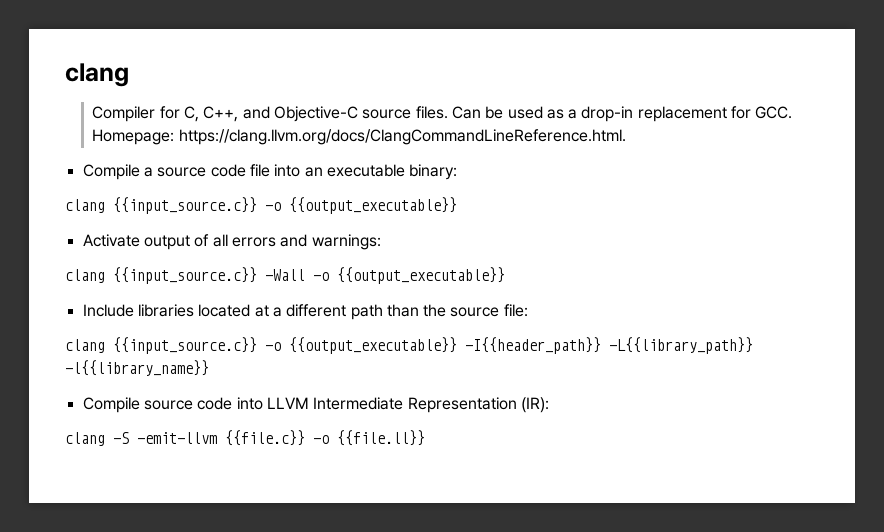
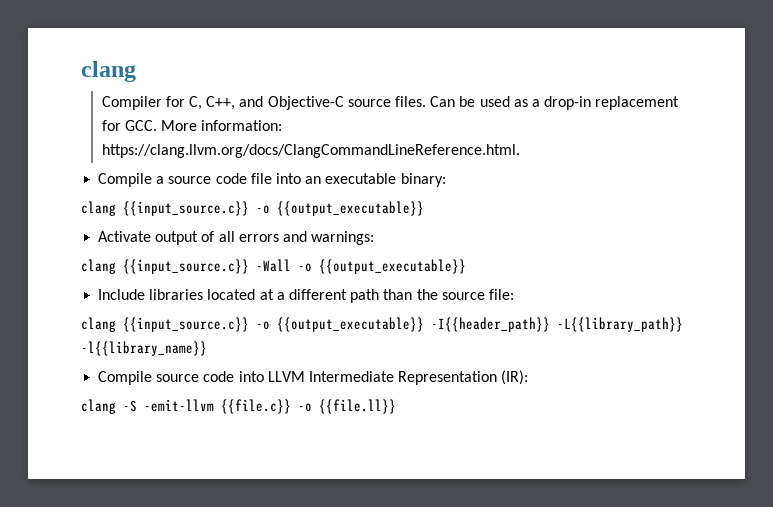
- Can be used as a drop-in replacement for GCC. Homepage: https://clang.llvm.org/docs/ClangCommandLineReference.html.
+ Can be used as a drop-in replacement for GCC. More information: https://clang.llvm.org/docs/ClangCommandLineReference.html.

